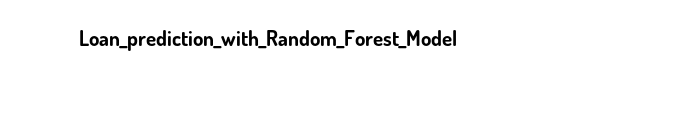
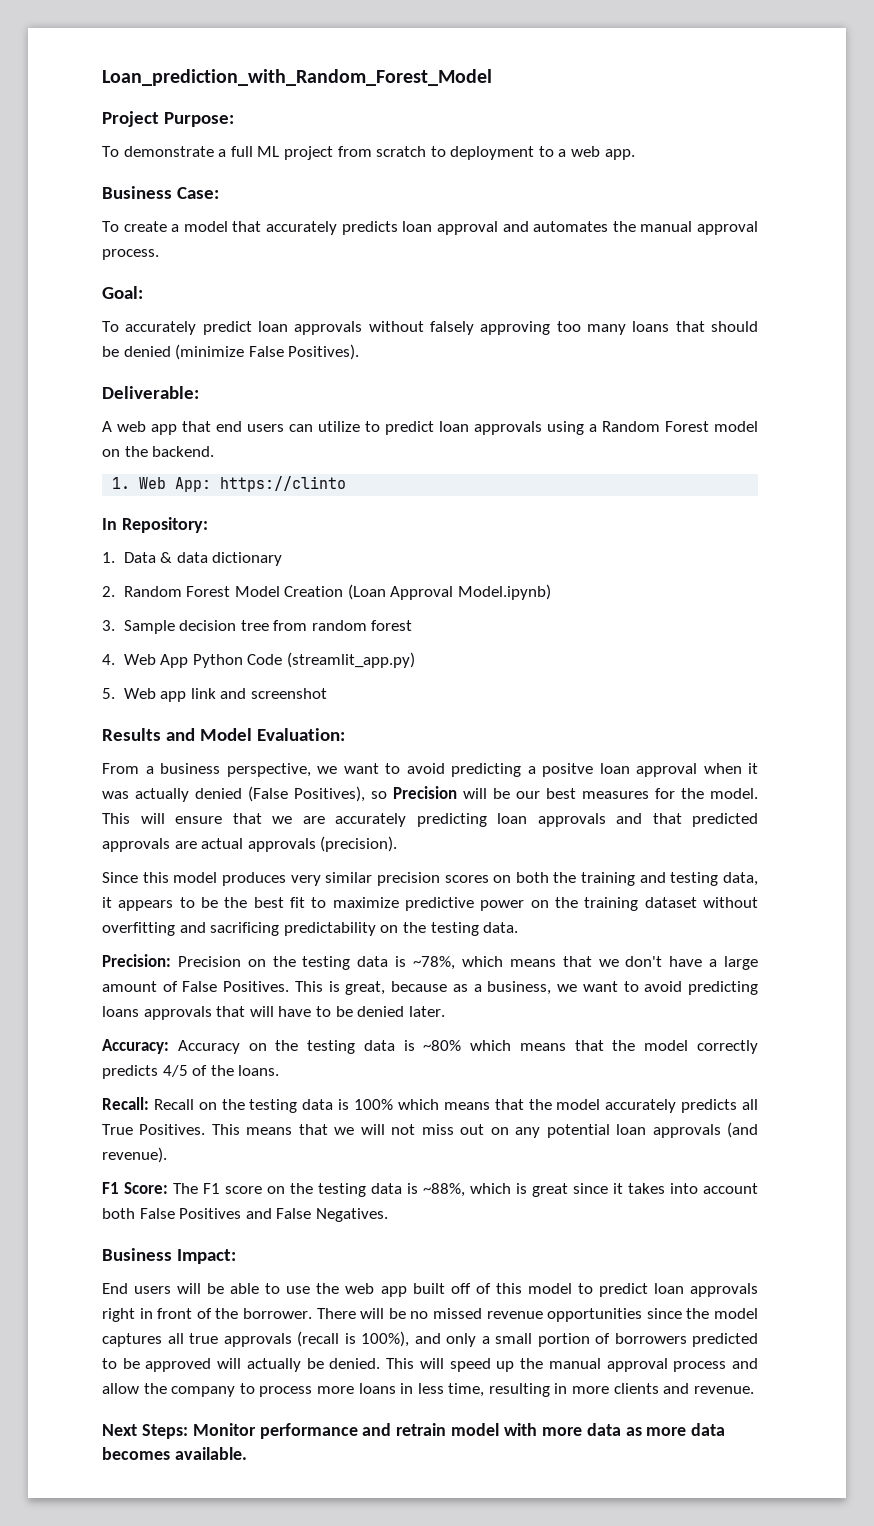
+ Project Purpose:
+ To demonstrate a full ML project from scratch to deployment to a web app.
+ Business Case:
+ To create a model that accurately predicts loan approval and automates the manual approval process.
+ Goal:
+ To accurately predict loan approvals without falsely approving too many loans that should be denied (minimize False Positives).
+ Deliverable:
+ A web app that end users can utilize to predict loan approvals using a Random Forest model on the backend.
+ 1. Web App: https://clinto
+ In Repository:
+ 1. Data & data dictionary
+ 2. Random Forest Model Creation (Loan Approval Model.ipynb)
+ 3. Sample decision tree from random forest
+ 4. Web App Python Code (streamlit_app.py)
+ 5. Web app link and screenshot
+ Results and Model Evaluation:
+ From a business perspective, we want to avoid predicting a positve loan approval when it was actually denied (False Positives), so Precision will be our best measures for the model. This will ensure that we are accurately predicting loan approvals and that predicted approvals are actual approvals (precision).
+ Since this model produces very similar precision scores on both the training and testing data, it appears to be the best fit to maximize predictive power on the training dataset without overfitting and sacrificing predictability on the testing data.
+ Precision: Precision on the testing data is ~78%, which means that we don't have a large amount of False Positives. This is great, because as a business, we want to avoid predicting loans approvals that will have to be denied later.
+ Accuracy: Accuracy on the testing data is ~80% which means that the model correctly predicts 4/5 of the loans.
+ Recall: Recall on the testing data is 100% which means that the model accurately predicts all True Positives. This means that we will not miss out on any potential loan approvals (and revenue).
+ F1 Score: The F1 score on the testing data is ~88%, which is great since it takes into account both False Positives and False Negatives.
+ Business Impact:
+ End users will be able to use the web app built off of this model to predict loan approvals right in front of the borrower. There will be no missed revenue opportunities since the model captures all true approvals (recall is 100%), and only a small portion of borrowers predicted to be approved will actually be denied. This will speed up the manual approval process and allow the company to process more loans in less time, resulting in more clients and revenue.
+ Next Steps: Monitor performance and retrain model with more data as more data becomes available.

